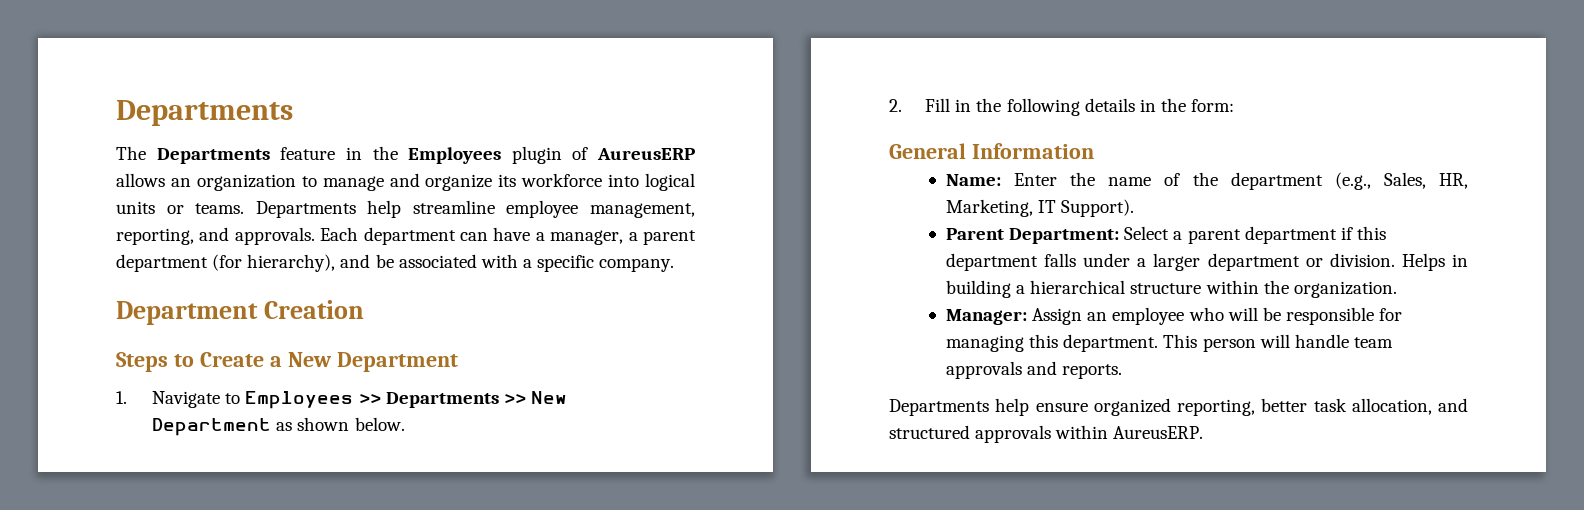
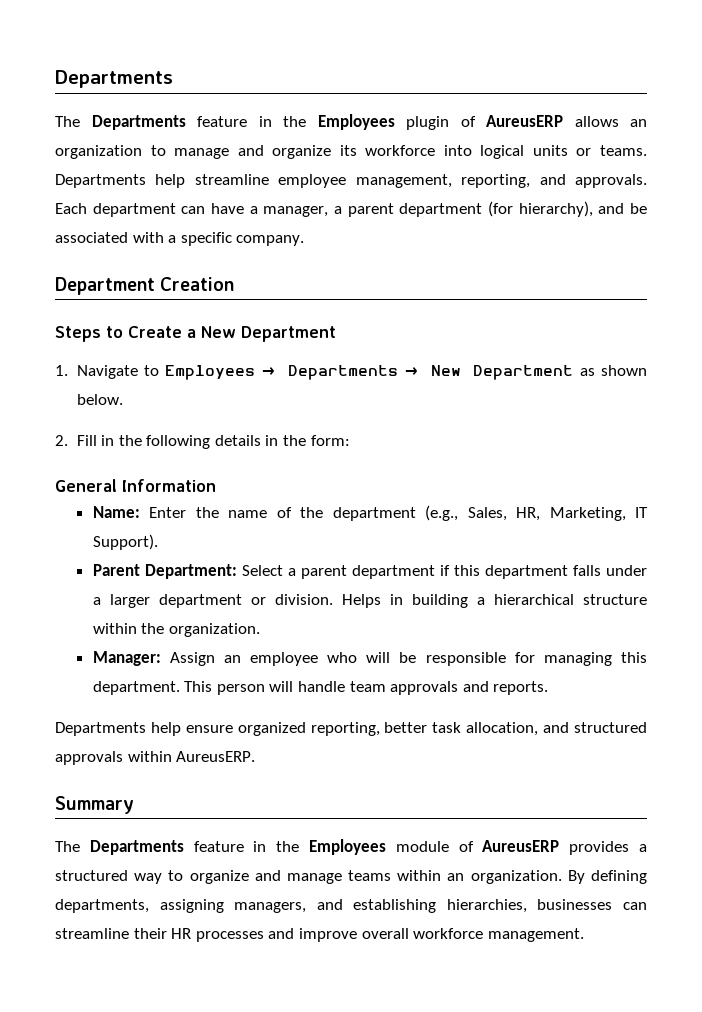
- 1. Navigate to Employees >> Departments >> New Department as shown below.
+ 1. Navigate to Employees → Departments → New Department as shown below.
+ Summary
+ The Departments feature in the Employees module of AureusERP provides a structured way to organize and manage teams within an organization. By defining departments, assigning managers, and establishing hierarchies, businesses can streamline their HR processes and improve overall workforce management.

